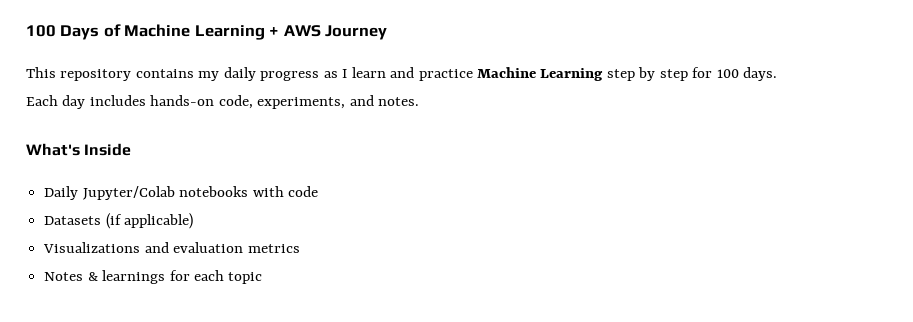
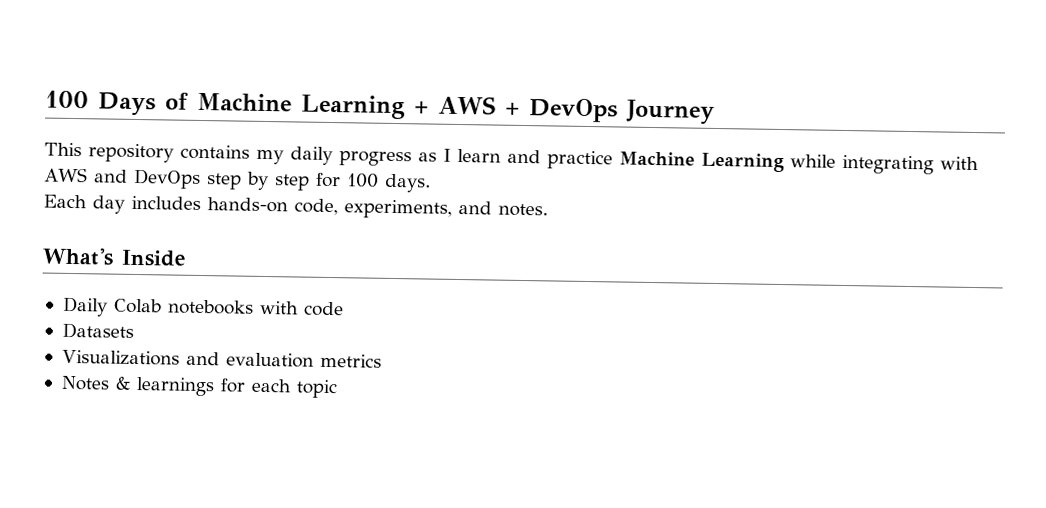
- 100 Days of Machine Learning + AWS Journey
+ 100 Days of Machine Learning + AWS + DevOps Journey
- This repository contains my daily progress as I learn and practice Machine Learning step by step for 100 days.
+ This repository contains my daily progress as I learn and practice Machine Learning while integrating with AWS and DevOps step by step for 100 days.
- Daily Jupyter/Colab notebooks with code
+ Daily Colab notebooks with code
- Datasets (if applicable)
+ Datasets

